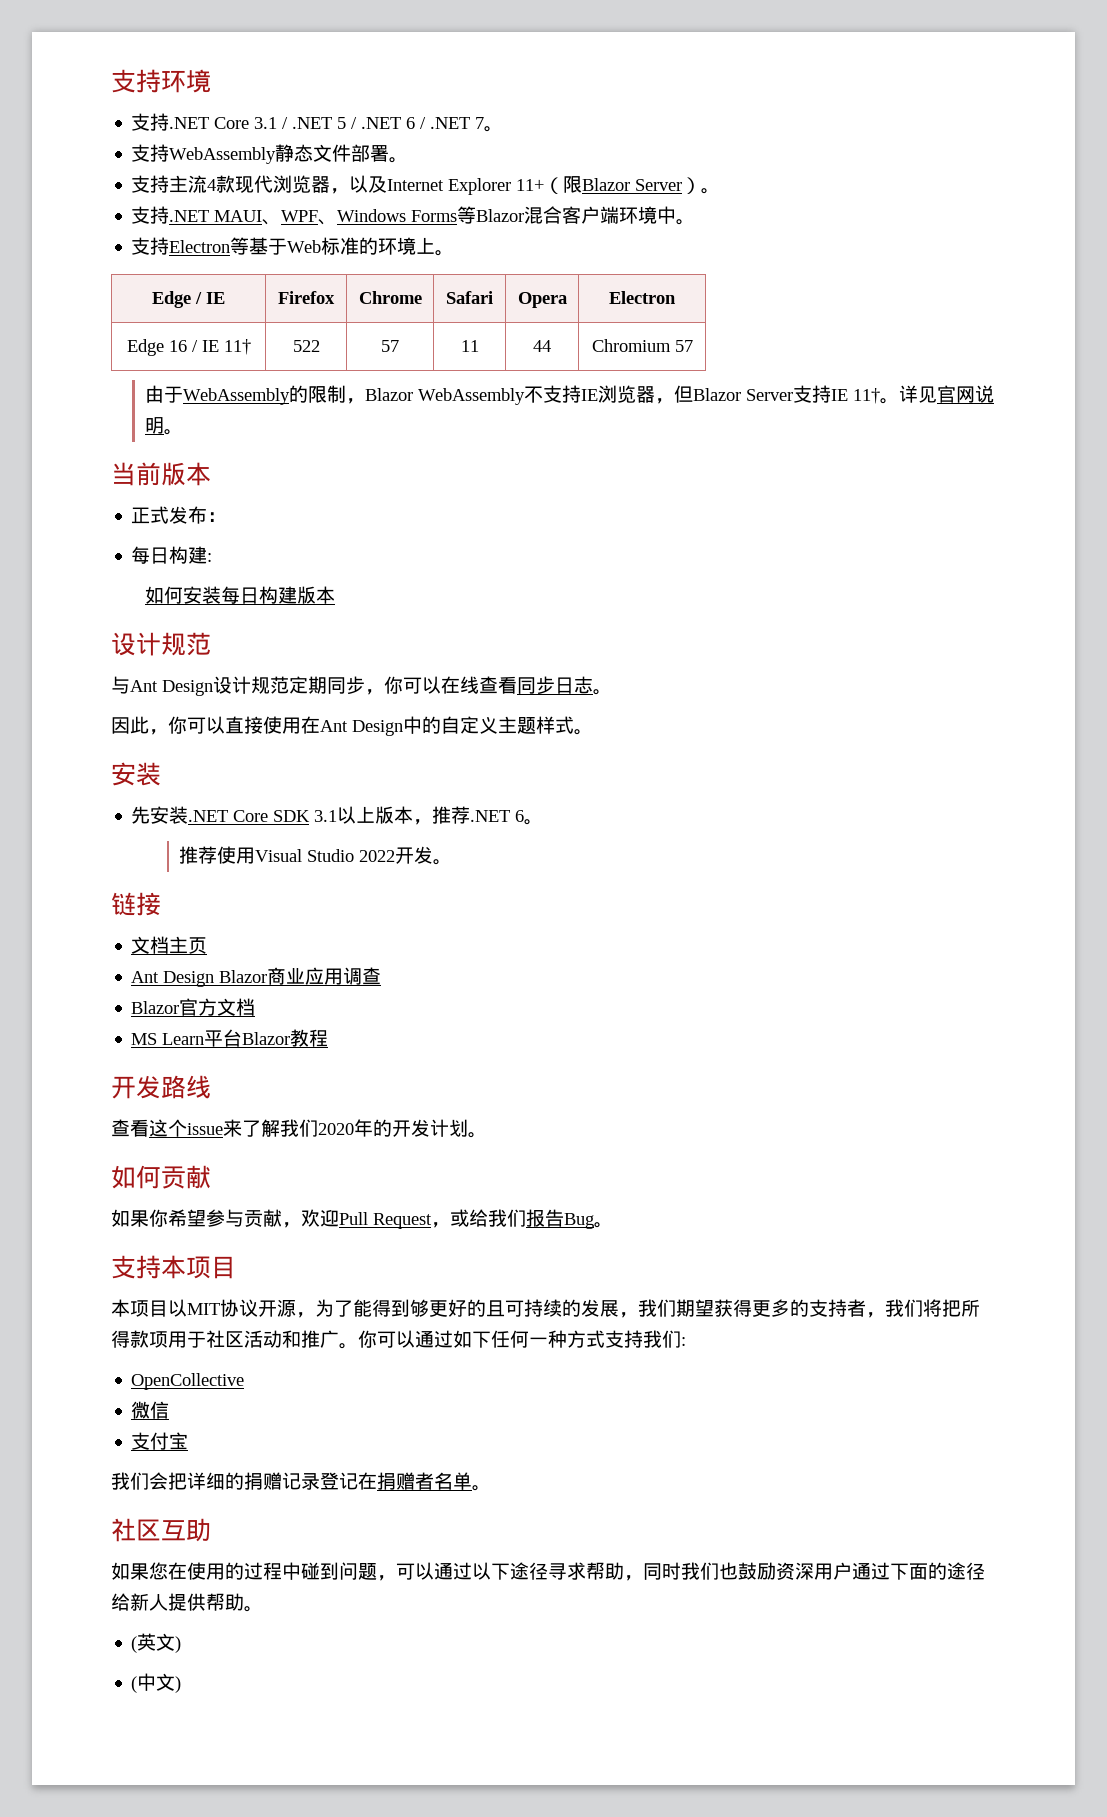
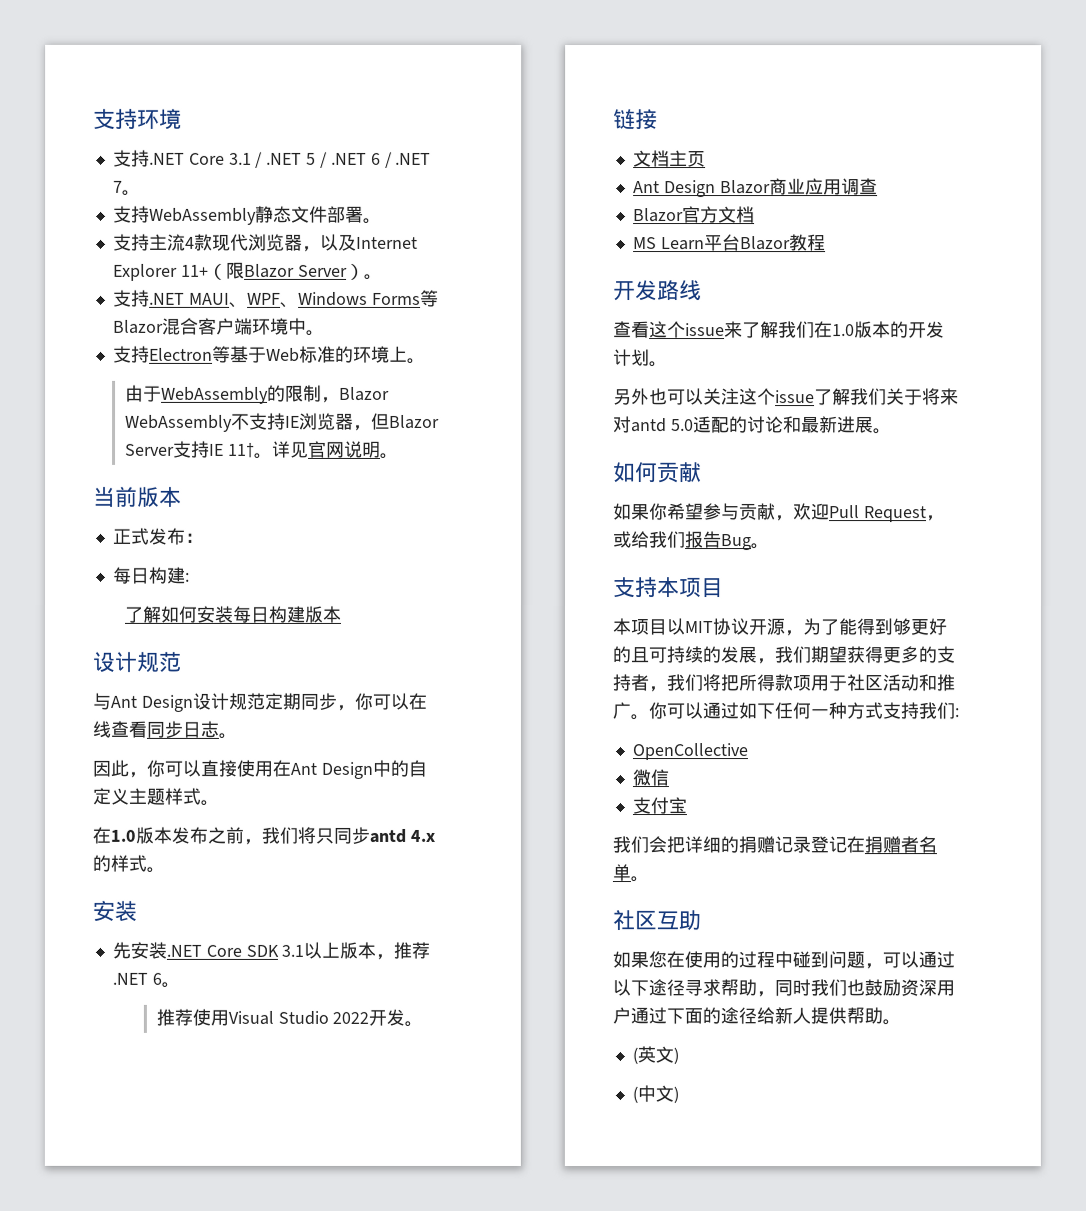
- Edge / IE | Firefox | Chrome | Safari | Opera | Electron
- Edge 16 / IE 11† | 522 | 57 | 11 | 44 | Chromium 57
- 如何安装每日构建版本
+ 了解如何安装每日构建版本
+ 在1.0版本发布之前，我们将只同步antd 4.x的样式。
- 查看这个issue来了解我们2020年的开发计划。
+ 查看这个issue来了解我们在1.0版本的开发计划。
+ 另外也可以关注这个issue了解我们关于将来对antd 5.0适配的讨论和最新进展。

